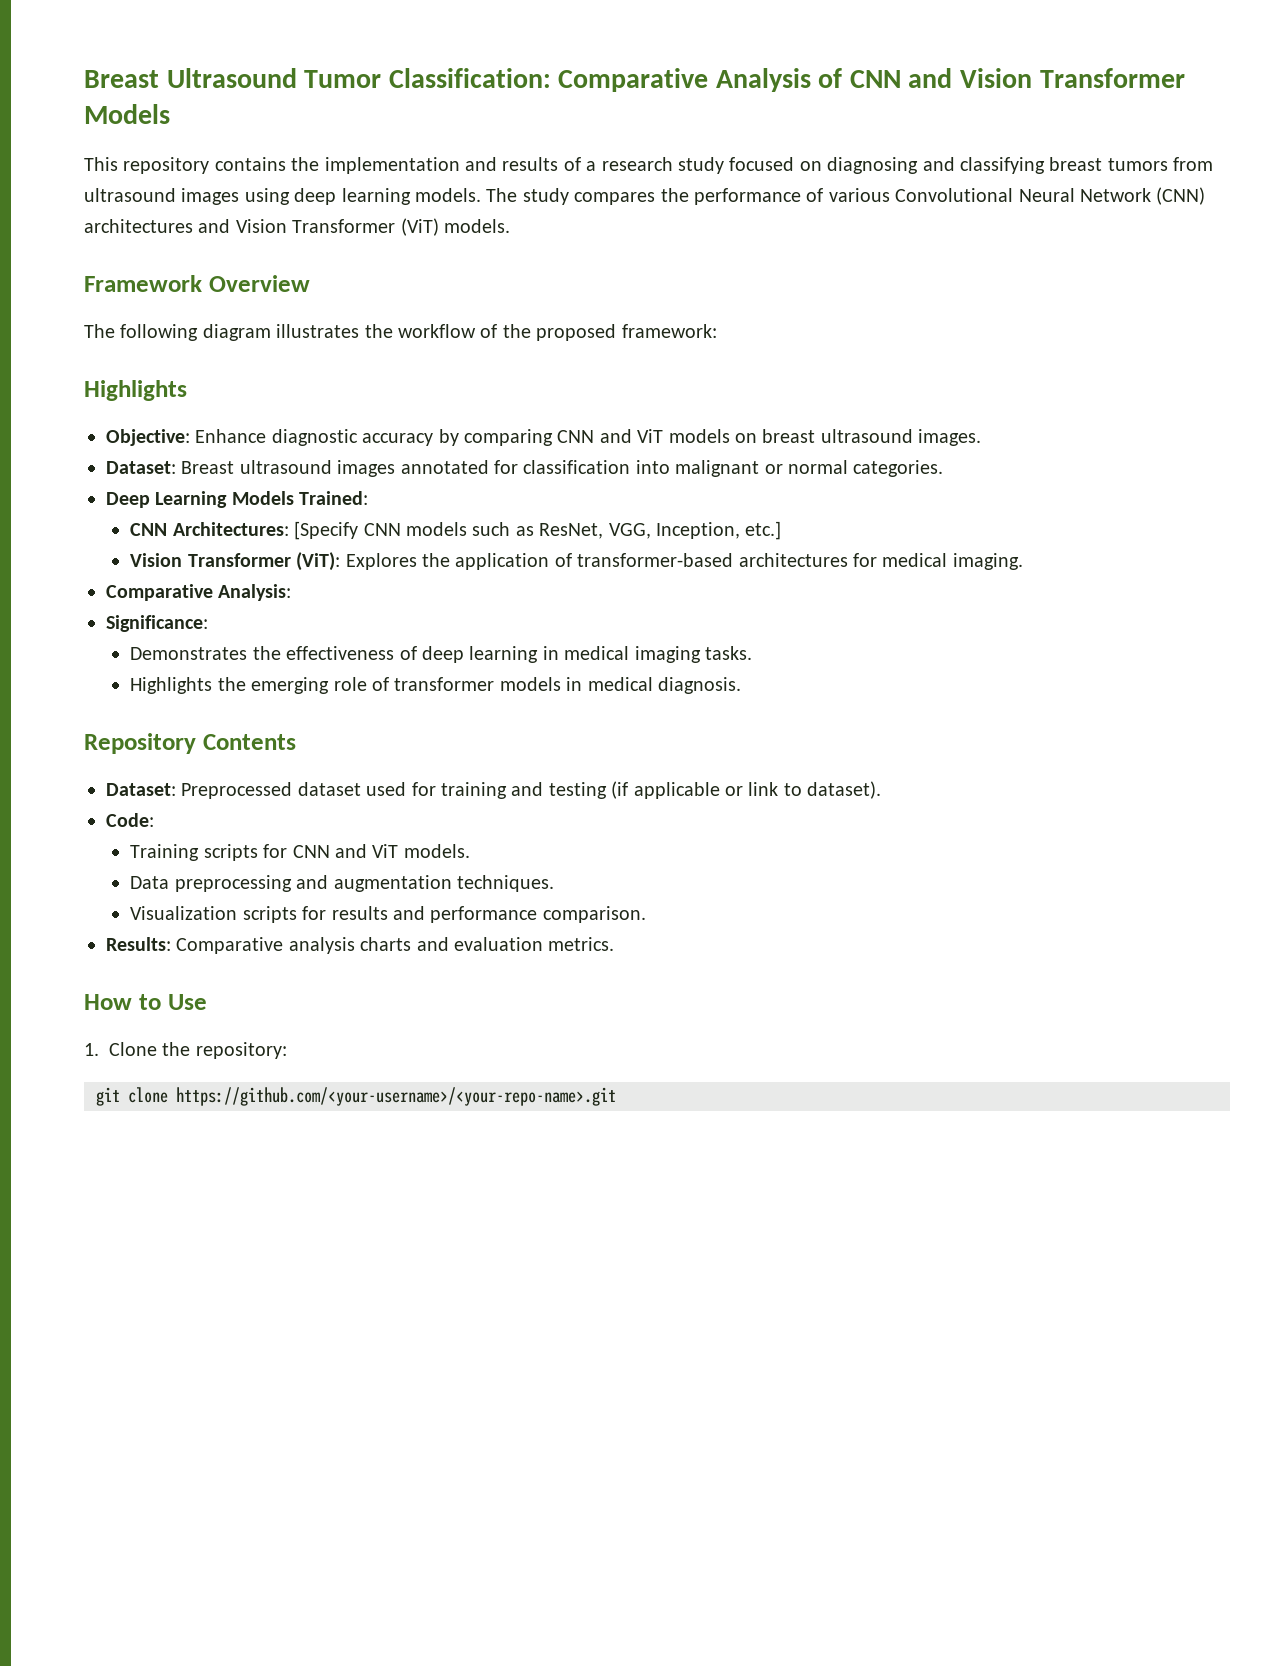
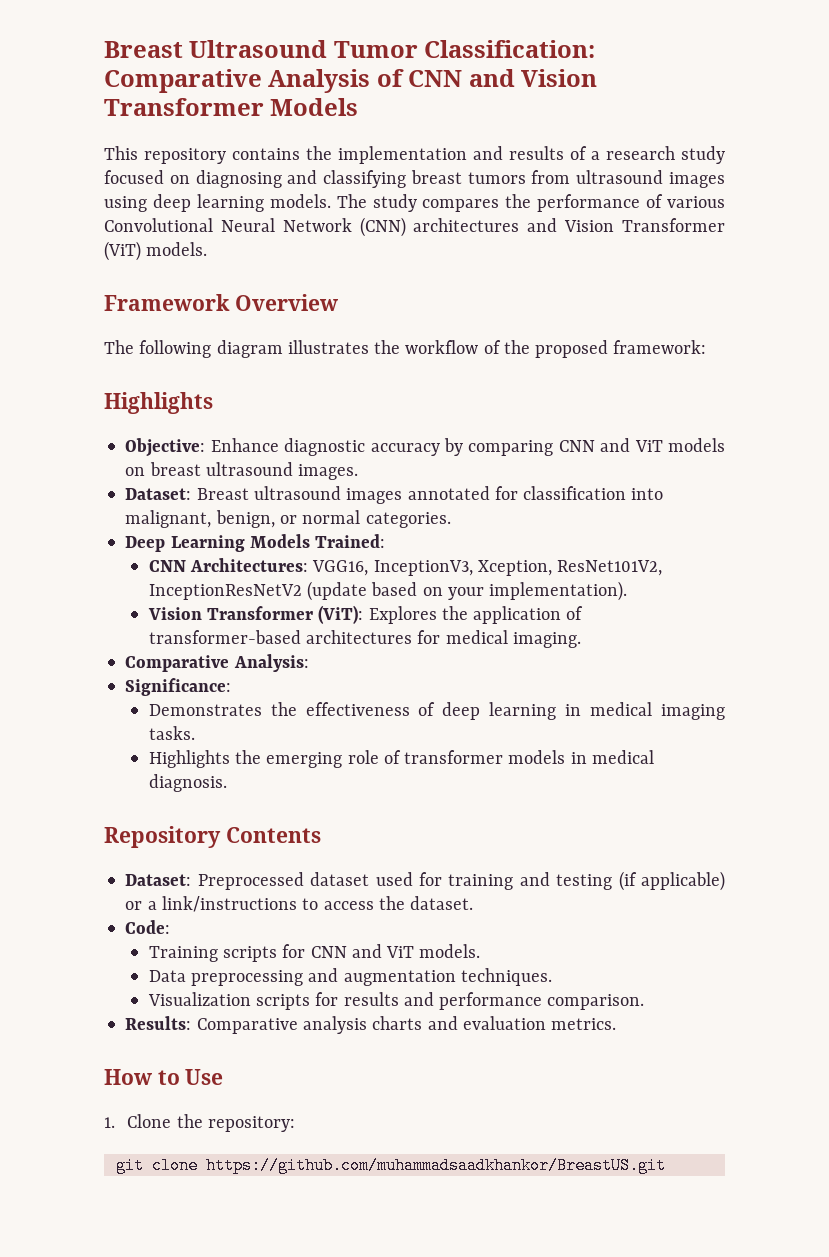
- Dataset: Breast ultrasound images annotated for classification into malignant or normal categories.
+ Dataset: Breast ultrasound images annotated for classification into malignant, benign, or normal categories.
- CNN Architectures: [Specify CNN models such as ResNet, VGG, Inception, etc.]
+ CNN Architectures: VGG16, InceptionV3, Xception, ResNet101V2, InceptionResNetV2 (update based on your implementation).
- Dataset: Preprocessed dataset used for training and testing (if applicable or link to dataset).
+ Dataset: Preprocessed dataset used for training and testing (if applicable) or a link/instructions to access the dataset.
- git clone https://github.com/<your-username>/<your-repo-name>.git
+ git clone https://github.com/muhammadsaadkhankor/BreastUS.git

